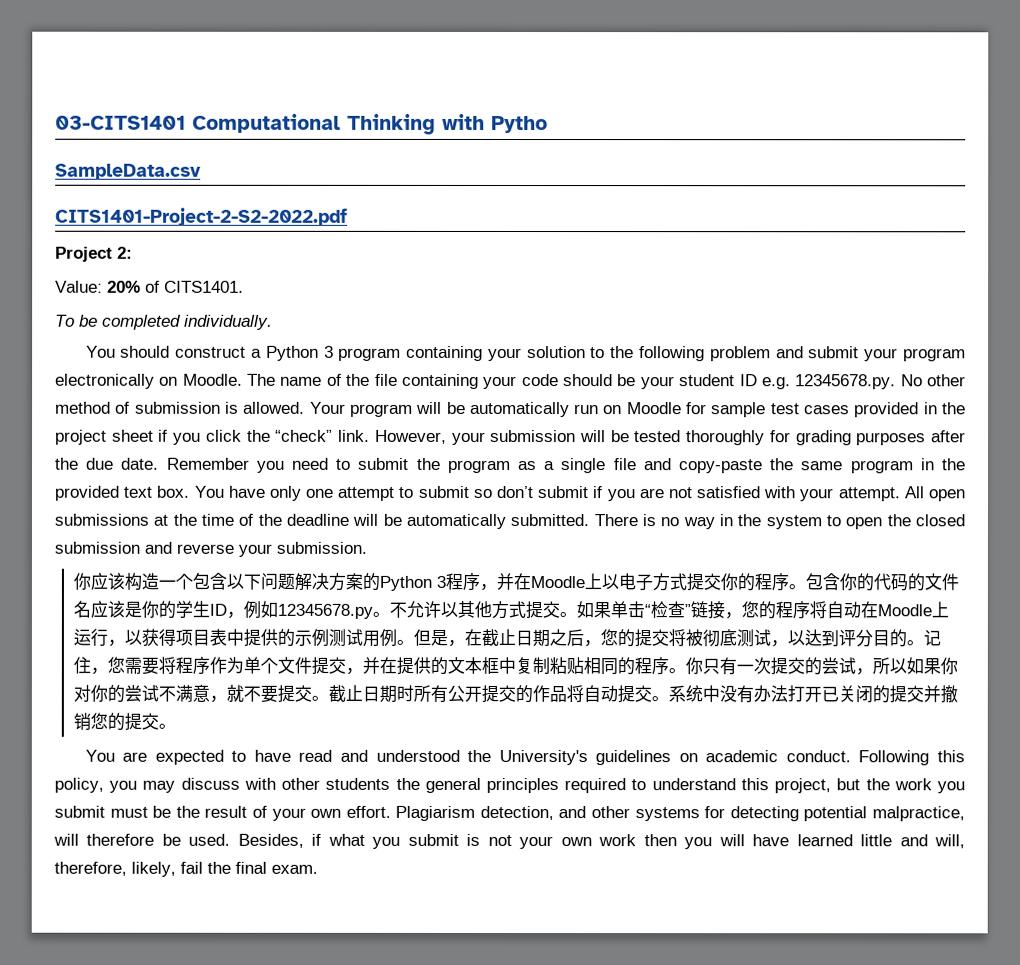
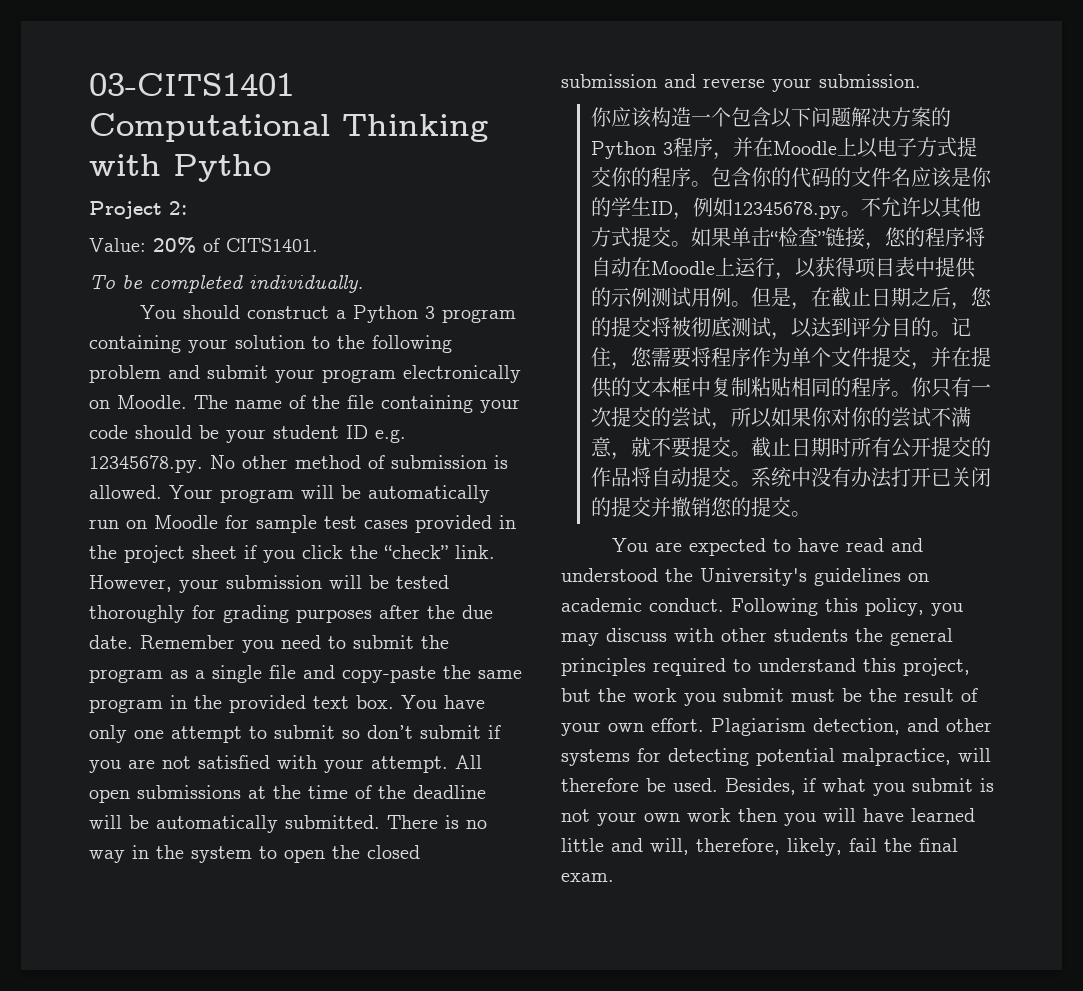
- SampleData.csv
- CITS1401-Project-2-S2-2022.pdf

